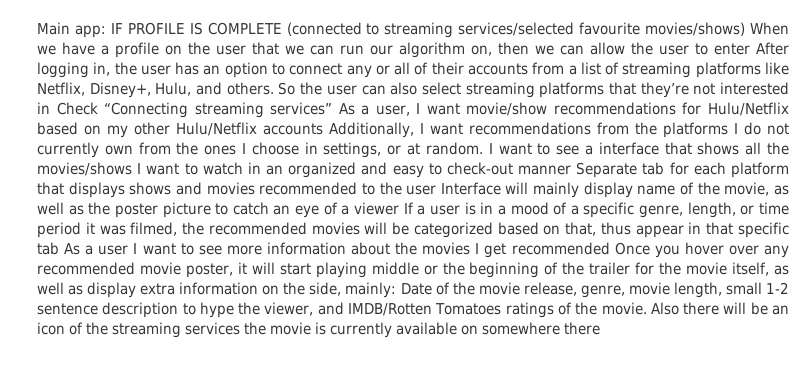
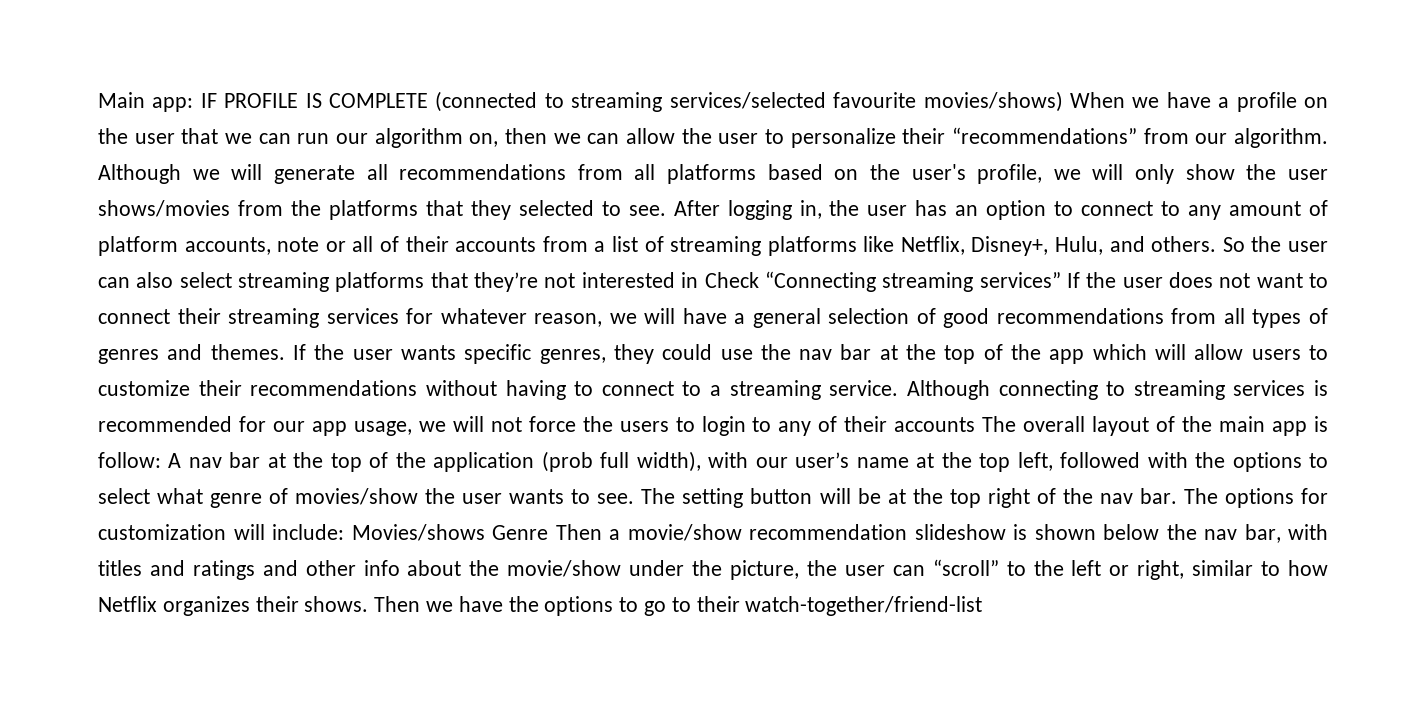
- IF PROFILE IS COMPLETE (connected to streaming services/selected favourite movies/shows) When we have a profile on the user that we can run our algorithm on, then we can allow the user to enter After logging in, the user has an option to connect any or all of their accounts from a list of streaming platforms like Netflix, Disney+, Hulu, and others.
+ IF PROFILE IS COMPLETE (connected to streaming services/selected favourite movies/shows) When we have a profile on the user that we can run our algorithm on, then we can allow the user to personalize their “recommendations” from our algorithm. Although we will generate all recommendations from all platforms based on the user's profile, we will only show the user shows/movies from the platforms that they selected to see. After logging in, the user has an option to connect to any amount of platform accounts, note or all of their accounts from a list of streaming platforms like Netflix, Disney+, Hulu, and others.
- So the user can also select streaming platforms that they’re not interested in Check “Connecting streaming services” As a user, I want movie/show recommendations for Hulu/Netflix based on my other Hulu/Netflix accounts Additionally, I want recommendations from the platforms I do not currently own from the ones I choose in settings, or at random. I want to see a interface that shows all the movies/shows I want to watch in an organized and easy to check-out manner Separate tab for each platform that displays shows and movies recommended to the user Interface will mainly display name of the movie, as well as the poster picture to catch an eye of a viewer If a user is in a mood of a specific genre, length, or time period it was filmed, the recommended movies will be categorized based on that, thus appear in that specific tab As a user I want to see more information about the movies I get recommended Once you hover over any recommended movie poster, it will start playing middle or the beginning of the trailer for the movie itself, as well as display extra information on the side, mainly: Date of the movie release, genre, movie length, small 1-2 sentence description to hype the viewer, and IMDB/Rotten Tomatoes ratings of the movie. Also there will be an icon of the streaming services the movie is currently available on somewhere there
+ So the user can also select streaming platforms that they’re not interested in Check “Connecting streaming services” If the user does not want to connect their streaming services for whatever reason, we will have a general selection of good recommendations from all types of genres and themes. If the user wants specific genres, they could use the nav bar at the top of the app which will allow users to customize their recommendations without having to connect to a streaming service. Although connecting to streaming services is recommended for our app usage, we will not force the users to login to any of their accounts The overall layout of the main app is follow: A nav bar at the top of the application (prob full width), with our user’s name at the top left, followed with the options to select what genre of movies/show the user wants to see. The setting button will be at the top right of the nav bar. The options for customization will include: Movies/shows Genre Then a movie/show recommendation slideshow is shown below the nav bar, with titles and ratings and other info about the movie/show under the picture, the user can “scroll” to the left or right, similar to how Netflix organizes their shows. Then we have the options to go to their watch-together/friend-list

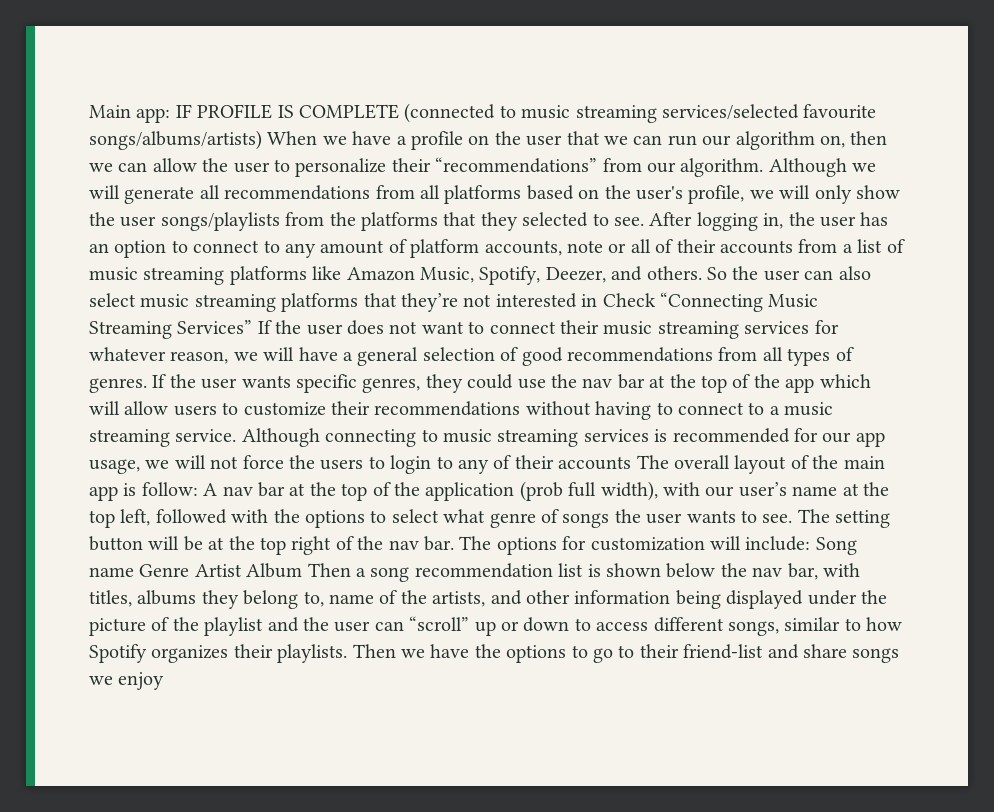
- Main app: IF PROFILE IS COMPLETE (connected to streaming services/selected favourite movies/shows) When we have a profile on the user that we can run our algorithm on, then we can allow the user to personalize their “recommendations” from our algorithm.
+ Main app: IF PROFILE IS COMPLETE (connected to music streaming services/selected favourite songs/albums/artists) When we have a profile on the user that we can run our algorithm on, then we can allow the user to personalize their “recommendations” from our algorithm.
- Although we will generate all recommendations from all platforms based on the user's profile, we will only show the user shows/movies from the platforms that they selected to see.
+ Although we will generate all recommendations from all platforms based on the user's profile, we will only show the user songs/playlists from the platforms that they selected to see.
- After logging in, the user has an option to connect to any amount of platform accounts, note or all of their accounts from a list of streaming platforms like Netflix, Disney+, Hulu, and others.
+ After logging in, the user has an option to connect to any amount of platform accounts, note or all of their accounts from a list of music streaming platforms like Amazon Music, Spotify, Deezer, and others.
- So the user can also select streaming platforms that they’re not interested in Check “Connecting streaming services” If the user does not want to connect their streaming services for whatever reason, we will have a general selection of good recommendations from all types of genres and themes.
+ So the user can also select music streaming platforms that they’re not interested in Check “Connecting Music Streaming Services” If the user does not want to connect their music streaming services for whatever reason, we will have a general selection of good recommendations from all types of genres.
- If the user wants specific genres, they could use the nav bar at the top of the app which will allow users to customize their recommendations without having to connect to a streaming service.
+ If the user wants specific genres, they could use the nav bar at the top of the app which will allow users to customize their recommendations without having to connect to a music streaming service.
- Although connecting to streaming services is recommended for our app usage, we will not force the users to login to any of their accounts The overall layout of the main app is follow:
+ Although connecting to music streaming services is recommended for our app usage, we will not force the users to login to any of their accounts The overall layout of the main app is follow:
- A nav bar at the top of the application (prob full width), with our user’s name at the top left, followed with the options to select what genre of movies/show the user wants to see.
+ A nav bar at the top of the application (prob full width), with our user’s name at the top left, followed with the options to select what genre of songs the user wants to see.
- The options for customization will include: Movies/shows Genre Then a movie/show recommendation slideshow is shown below the nav bar, with titles and ratings and other info about the movie/show under the picture, the user can “scroll” to the left or right, similar to how Netflix organizes their shows.
+ The options for customization will include: Song name Genre Artist Album Then a song recommendation list is shown below the nav bar, with titles, albums they belong to, name of the artists, and other information being displayed under the picture of the playlist and the user can “scroll” up or down to access different songs, similar to how Spotify organizes their playlists.
- Then we have the options to go to their watch-together/friend-list
+ Then we have the options to go to their friend-list and share songs we enjoy

